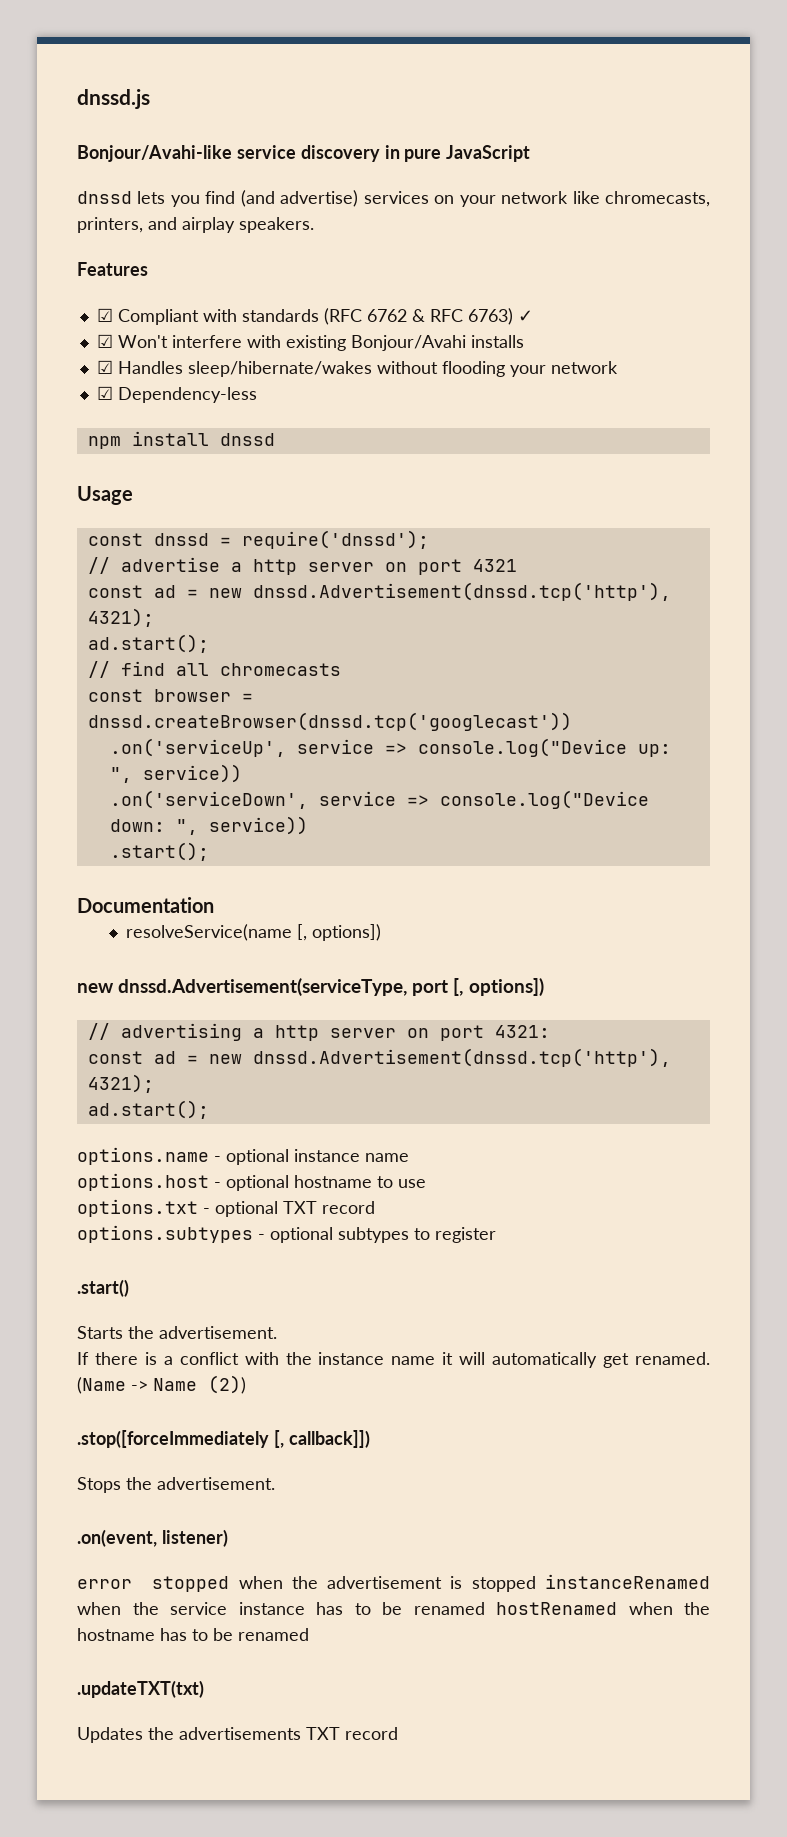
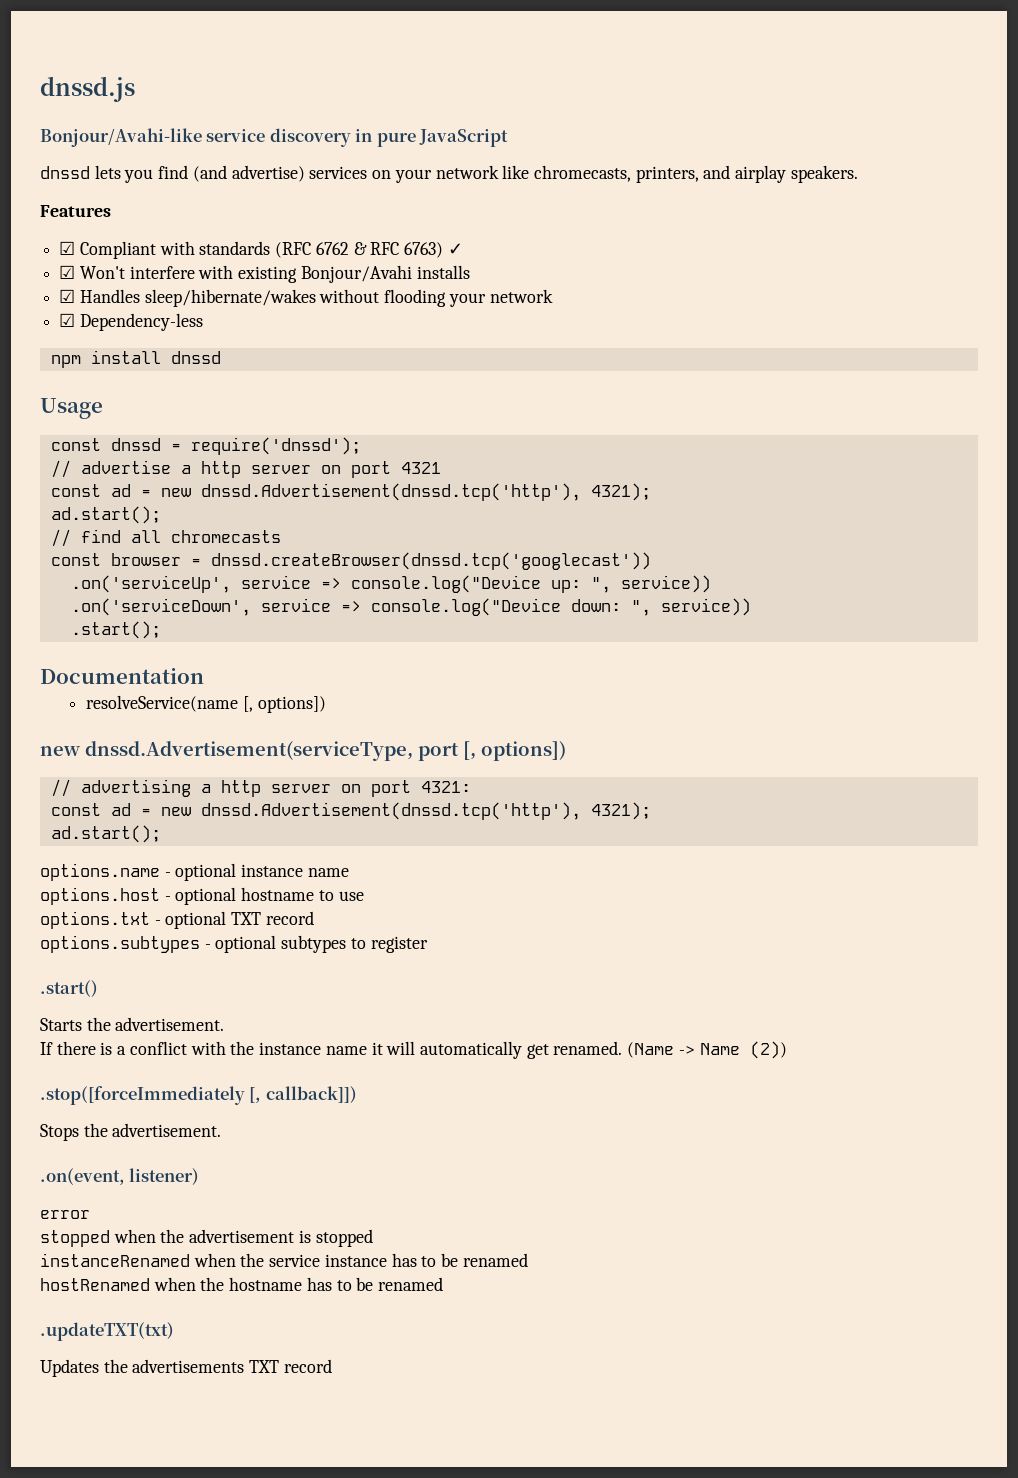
- error stopped when the advertisement is stopped instanceRenamed when the service instance has to be renamed hostRenamed when the hostname has to be renamed
+ error
+ stopped when the advertisement is stopped
+ instanceRenamed when the service instance has to be renamed
+ hostRenamed when the hostname has to be renamed

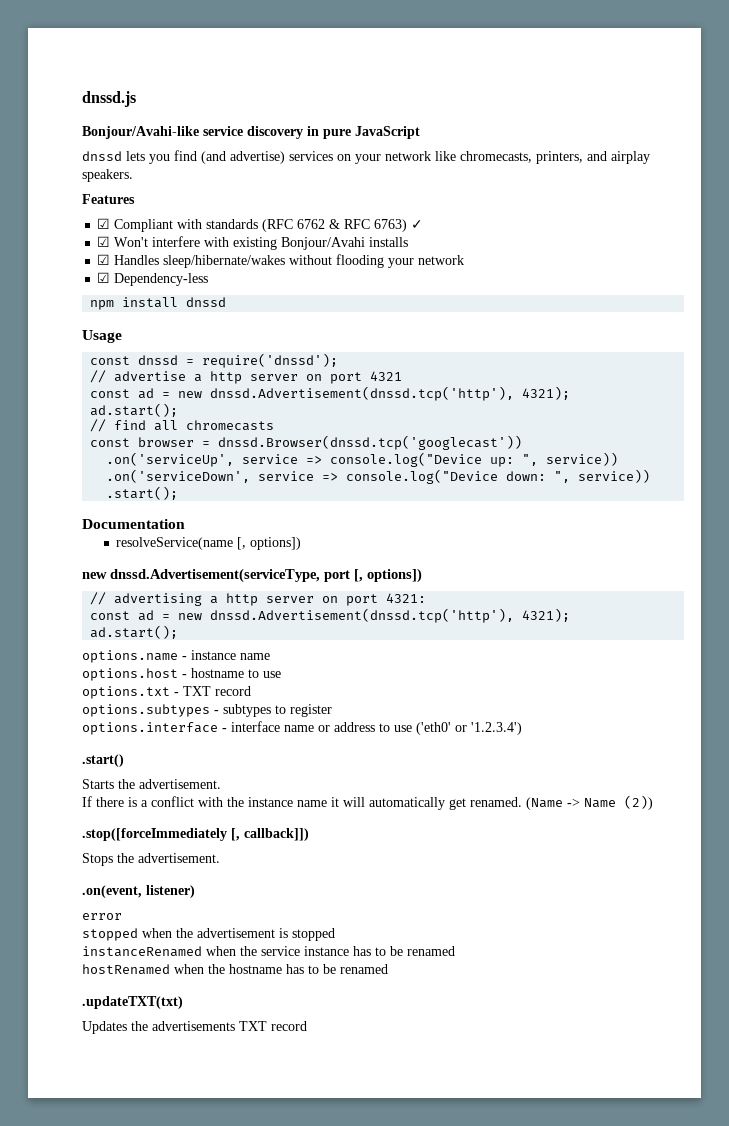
- const browser = dnssd.createBrowser(dnssd.tcp('googlecast'))
+ const browser = dnssd.Browser(dnssd.tcp('googlecast'))
- options.name - optional instance name
+ options.name - instance name
- options.host - optional hostname to use
+ options.host - hostname to use
- options.txt - optional TXT record
+ options.txt - TXT record
- options.subtypes - optional subtypes to register
+ options.subtypes - subtypes to register
+ options.interface - interface name or address to use ('eth0' or '1.2.3.4')

